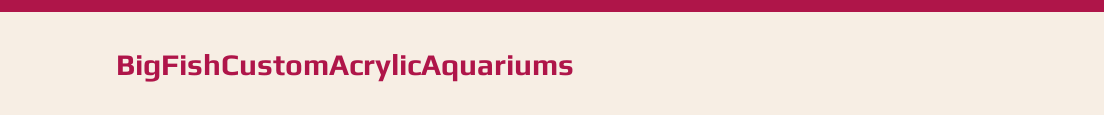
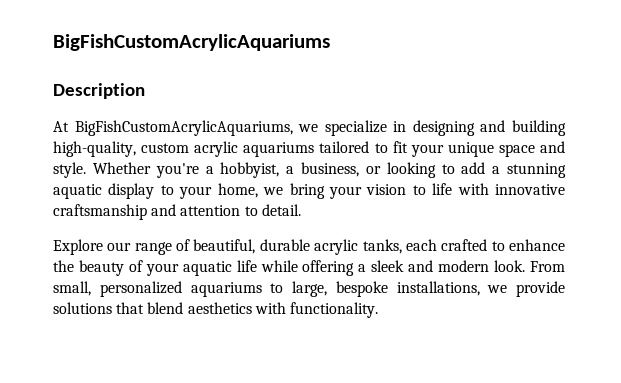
+ Description
+ At BigFishCustomAcrylicAquariums, we specialize in designing and building high-quality, custom acrylic aquariums tailored to fit your unique space and style. Whether you're a hobbyist, a business, or looking to add a stunning aquatic display to your home, we bring your vision to life with innovative craftsmanship and attention to detail.
+ Explore our range of beautiful, durable acrylic tanks, each crafted to enhance the beauty of your aquatic life while offering a sleek and modern look. From small, personalized aquariums to large, bespoke installations, we provide solutions that blend aesthetics with functionality.

